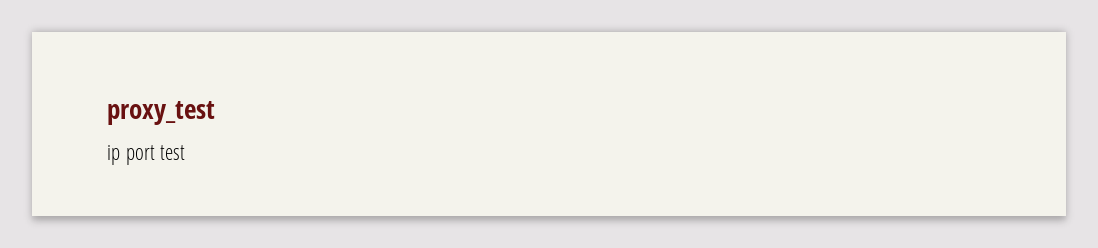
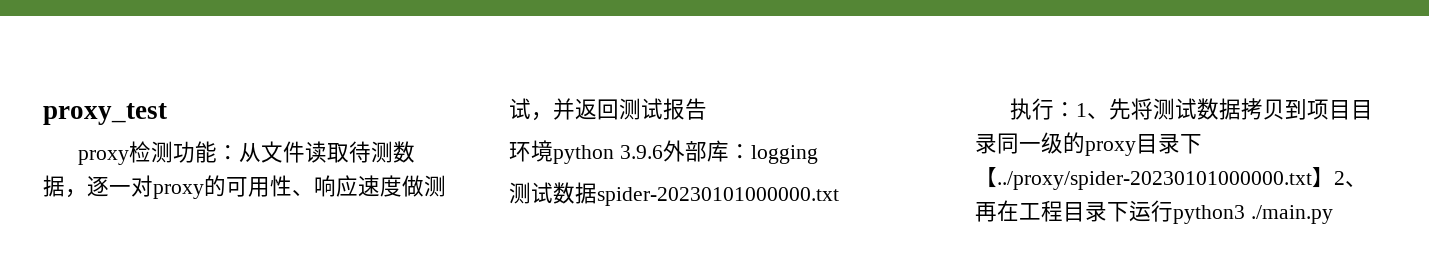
- ip port test
+ proxy检测功能：从文件读取待测数据，逐一对proxy的可用性、响应速度做测试，并返回测试报告
+ 环境python 3.9.6外部库：logging
+ 测试数据spider-20230101000000.txt
+ 执行：1、先将测试数据拷贝到项目目录同一级的proxy目录下【../proxy/spider-20230101000000.txt】2、再在工程目录下运行python3 ./main.py

